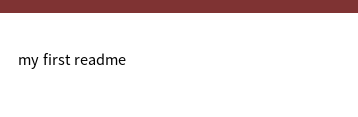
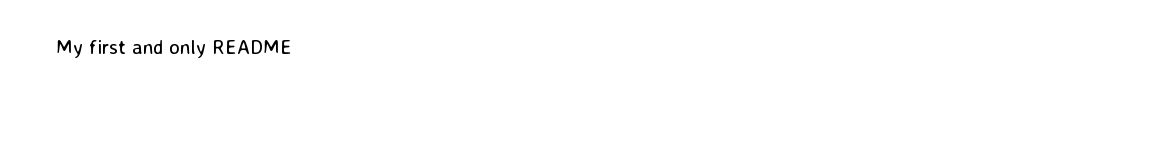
- my first readme
+ My first and only README

